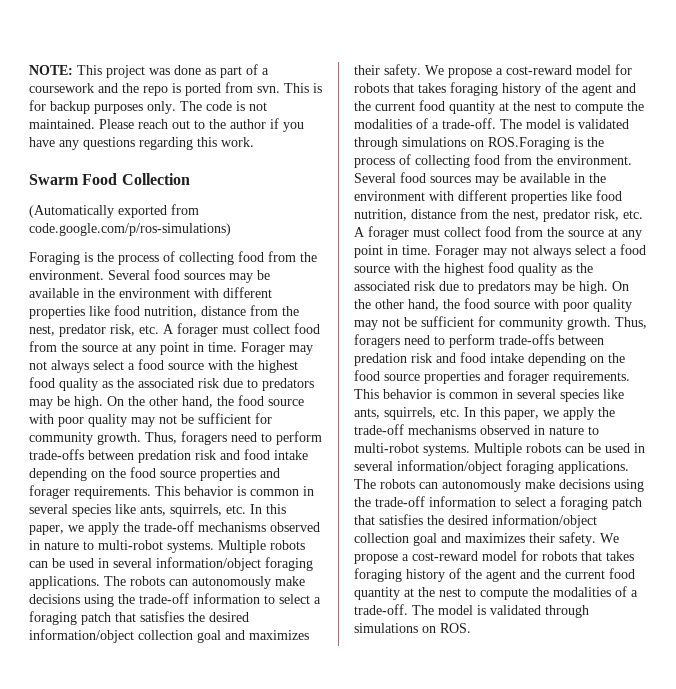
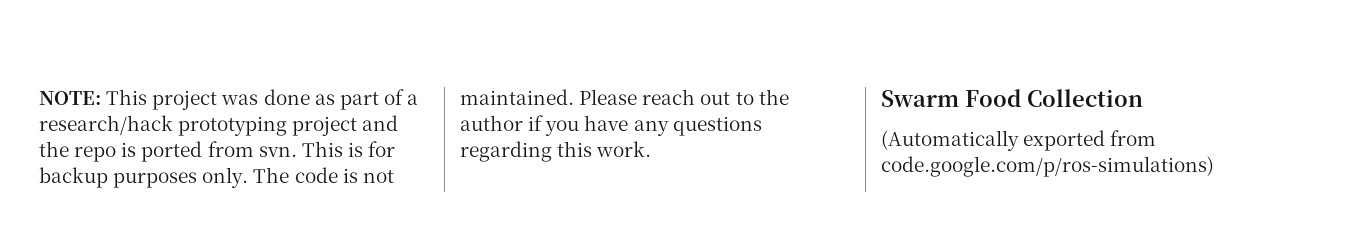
- NOTE: This project was done as part of a coursework and the repo is ported from svn.
+ NOTE: This project was done as part of a research/hack prototyping project and the repo is ported from svn.
- Foraging is the process of collecting food from the environment. Several food sources may be available in the environment with different properties like food nutrition, distance from the nest, predator risk, etc. A forager must collect food from the source at any point in time. Forager may not always select a food source with the highest food quality as the associated risk due to predators may be high. On the other hand, the food source with poor quality may not be sufficient for community growth. Thus, foragers need to perform trade-offs between predation risk and food intake depending on the food source properties and forager requirements. This behavior is common in several species like ants, squirrels, etc. In this paper, we apply the trade-off mechanisms observed in nature to multi-robot systems. Multiple robots can be used in several information/object foraging applications. The robots can autonomously make decisions using the trade-off information to select a foraging patch that satisfies the desired information/object collection goal and maximizes their safety. We propose a cost-reward model for robots that takes foraging history of the agent and the current food quantity at the nest to compute the modalities of a trade-off. The model is validated through simulations on ROS.Foraging is the process of collecting food from the environment. Several food sources may be available in the environment with different properties like food nutrition, distance from the nest, predator risk, etc. A forager must collect food from the source at any point in time. Forager may not always select a food source with the highest food quality as the associated risk due to predators may be high. On the other hand, the food source with poor quality may not be sufficient for community growth. Thus, foragers need to perform trade-offs between predation risk and food intake depending on the food source properties and forager requirements. This behavior is common in several species like ants, squirrels, etc. In this paper, we apply the trade-off mechanisms observed in nature to multi-robot systems. Multiple robots can be used in several information/object foraging applications. The robots can autonomously make decisions using the trade-off information to select a foraging patch that satisfies the desired information/object collection goal and maximizes their safety. We propose a cost-reward model for robots that takes foraging history of the agent and the current food quantity at the nest to compute the modalities of a trade-off. The model is validated through simulations on ROS.

